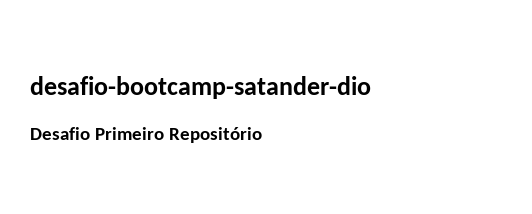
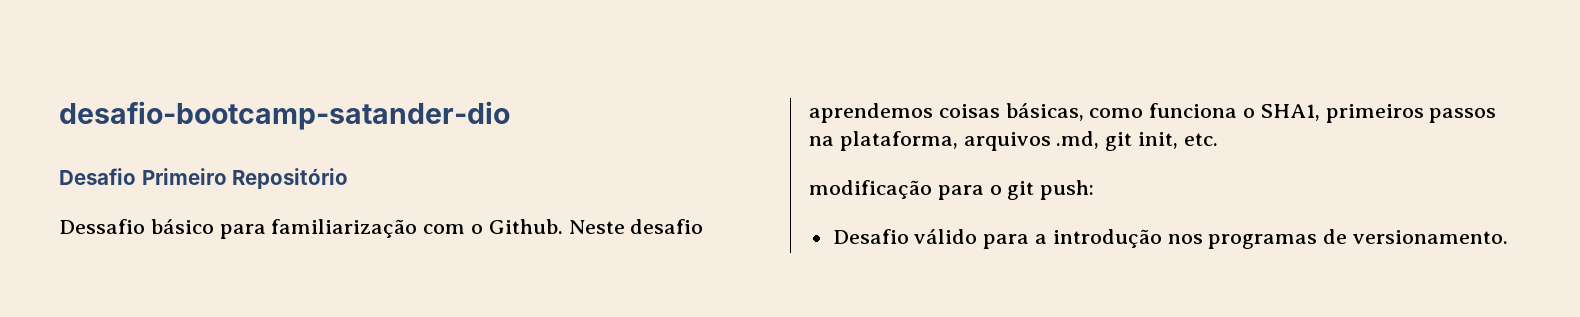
+ Dessafio básico para familiarização com o Github. Neste desafio aprendemos coisas básicas, como funciona o SHA1, primeiros passos na plataforma, arquivos .md, git init, etc.
+ modificação para o git push:
+ Desafio válido para a introdução nos programas de versionamento.

